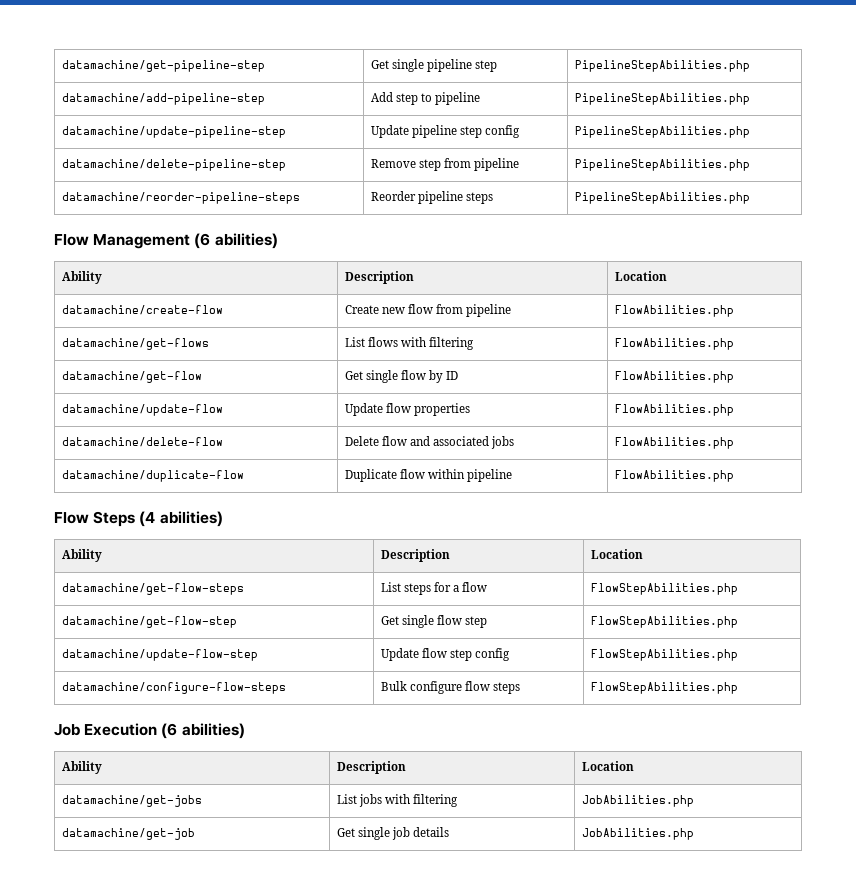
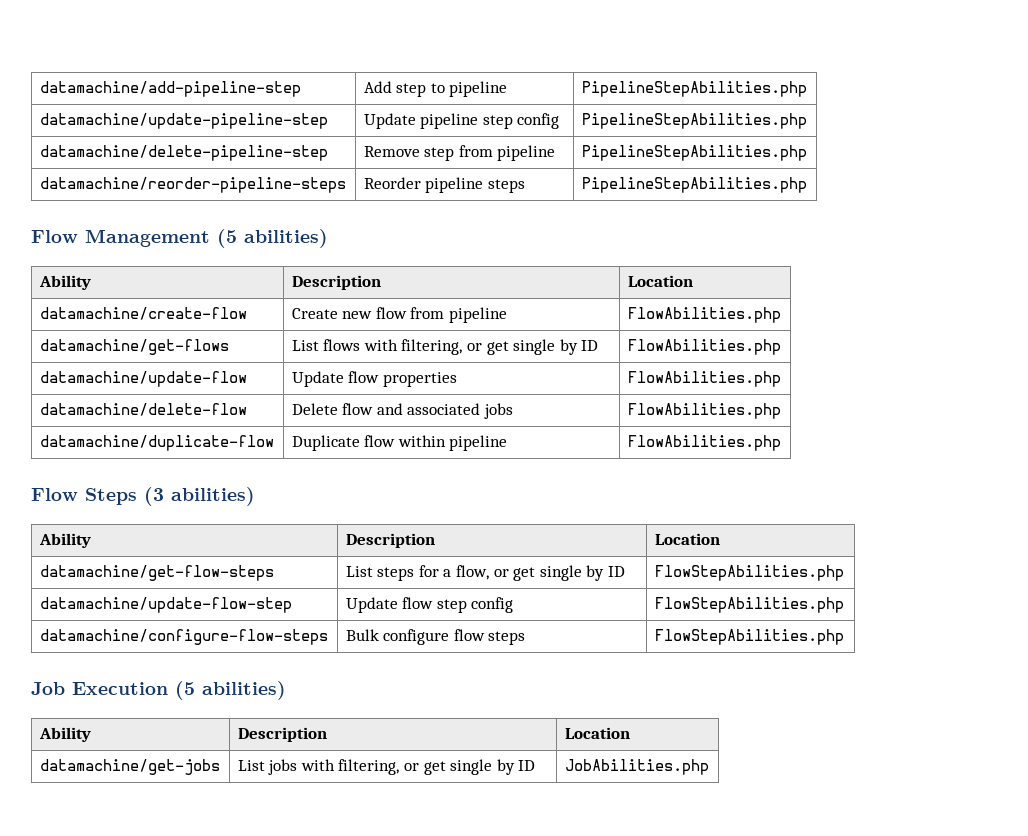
- datamachine/get-pipeline-step | Get single pipeline step | PipelineStepAbilities.php
- Flow Management (6 abilities)
+ Flow Management (5 abilities)
- datamachine/get-flows | List flows with filtering | FlowAbilities.php
- datamachine/get-flow | Get single flow by ID | FlowAbilities.php
+ datamachine/get-flows | List flows with filtering, or get single by ID | FlowAbilities.php
- Flow Steps (4 abilities)
+ Flow Steps (3 abilities)
- datamachine/get-flow-steps | List steps for a flow | FlowStepAbilities.php
- datamachine/get-flow-step | Get single flow step | FlowStepAbilities.php
+ datamachine/get-flow-steps | List steps for a flow, or get single by ID | FlowStepAbilities.php
- Job Execution (6 abilities)
+ Job Execution (5 abilities)
- datamachine/get-jobs | List jobs with filtering | JobAbilities.php
- datamachine/get-job | Get single job details | JobAbilities.php
+ datamachine/get-jobs | List jobs with filtering, or get single by ID | JobAbilities.php

